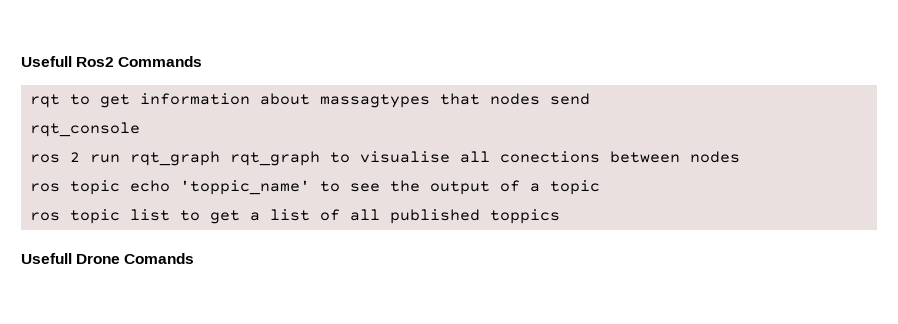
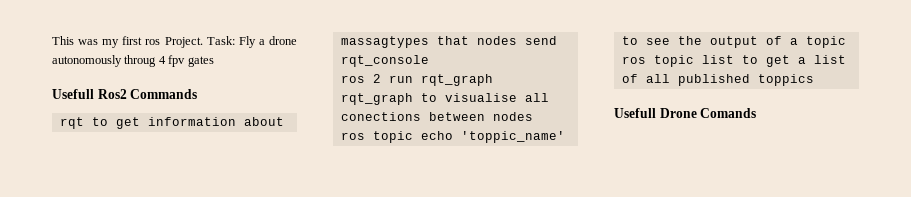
+ This was my first ros Project. Task: Fly a drone autonomously throug 4 fpv gates

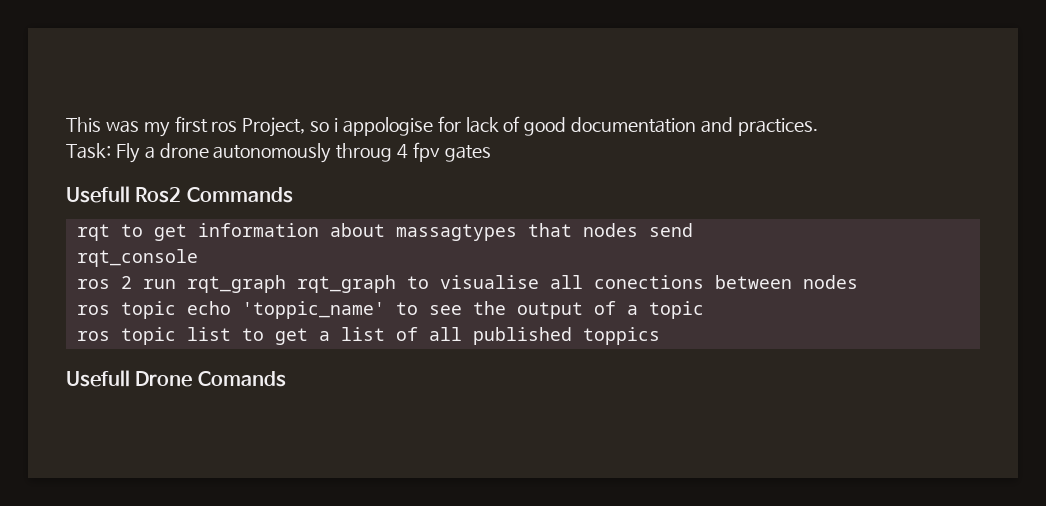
- This was my first ros Project. Task: Fly a drone autonomously throug 4 fpv gates
+ This was my first ros Project, so i appologise for lack of good documentation and practices.
+ Task: Fly a drone autonomously throug 4 fpv gates

